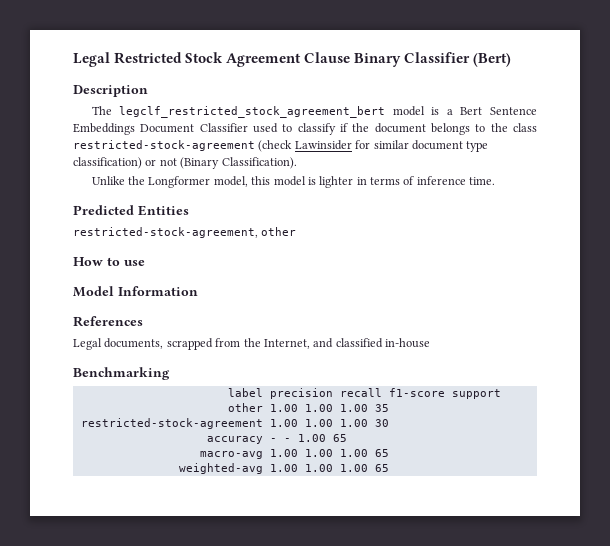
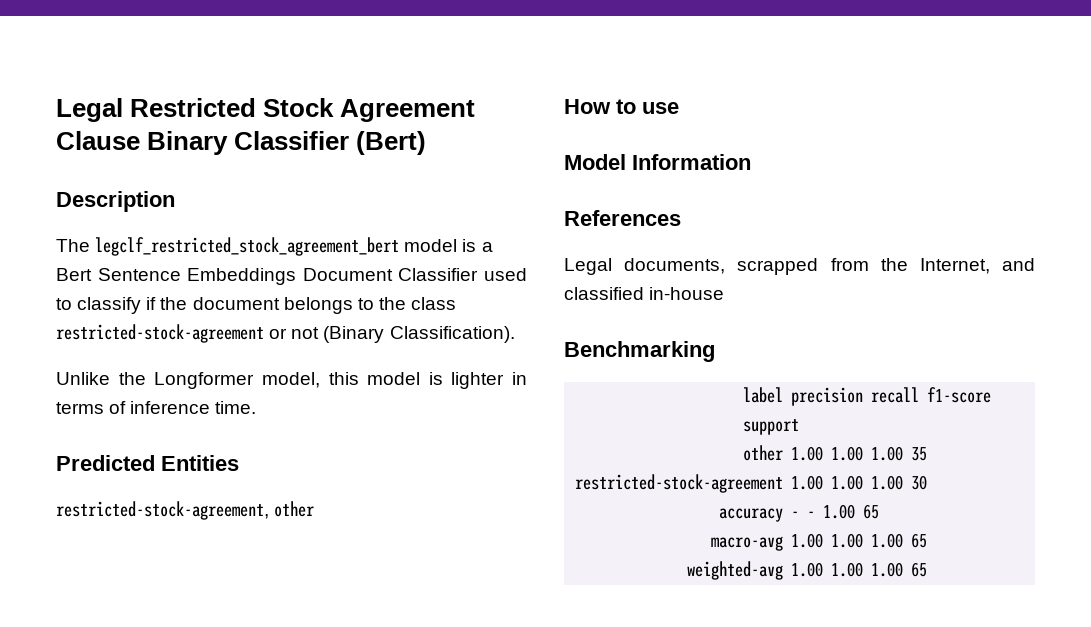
- The legclf_restricted_stock_agreement_bert model is a Bert Sentence Embeddings Document Classifier used to classify if the document belongs to the class restricted-stock-agreement (check Lawinsider for similar document type classification) or not (Binary Classification).
+ The legclf_restricted_stock_agreement_bert model is a Bert Sentence Embeddings Document Classifier used to classify if the document belongs to the class restricted-stock-agreement or not (Binary Classification).

